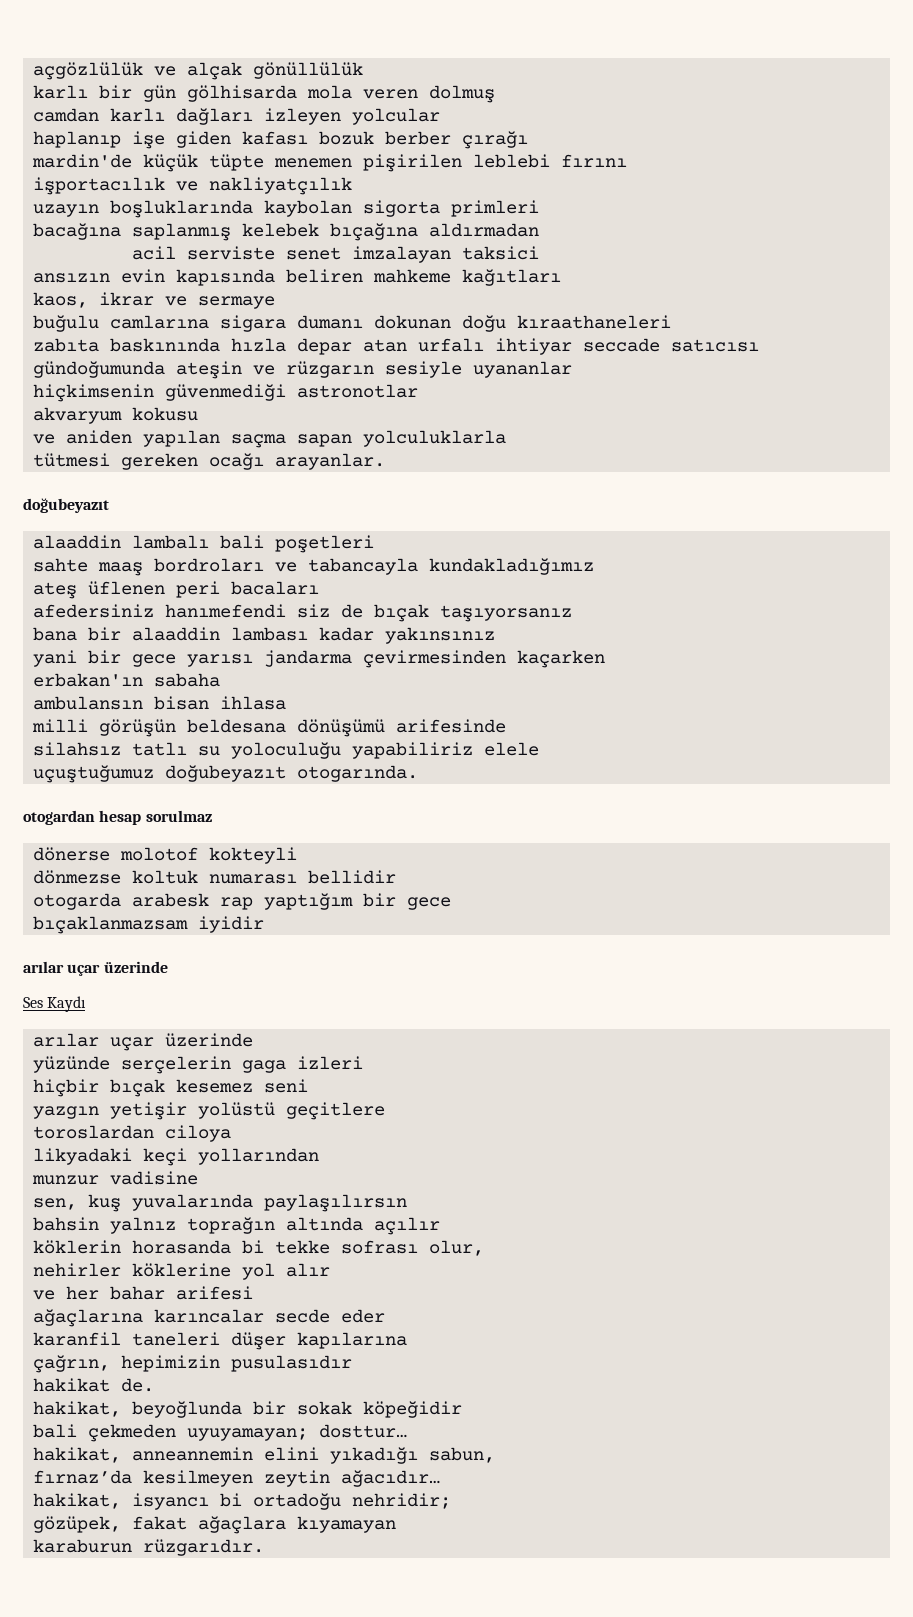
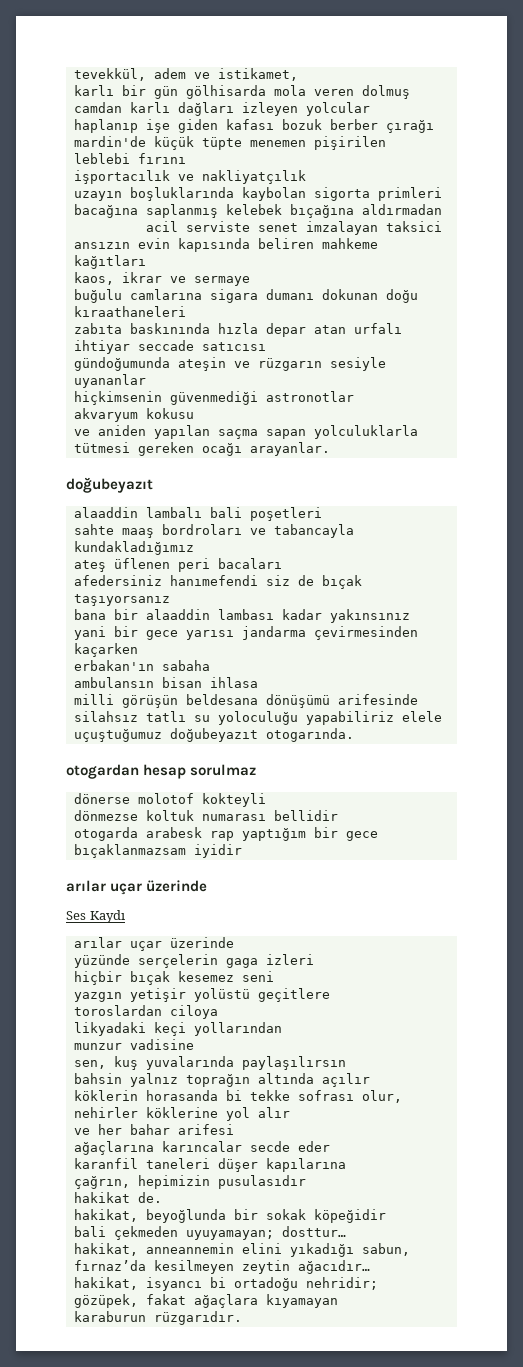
- açgözlülük ve alçak gönüllülük
+ tevekkül, adem ve istikamet,

